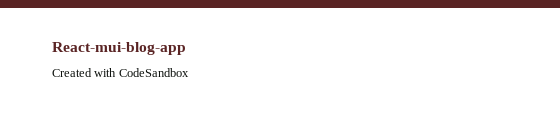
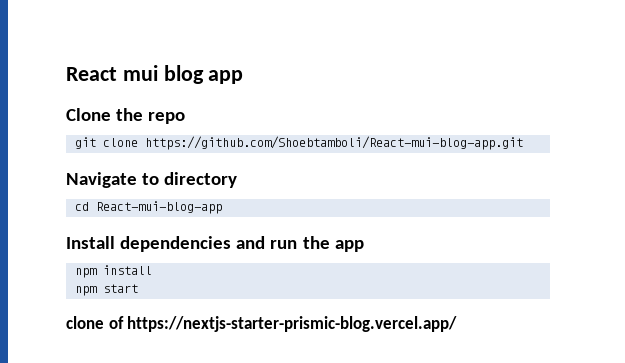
- React-mui-blog-app
- Created with CodeSandbox
+ React mui blog app
+ Clone the repo
+ git clone https://github.com/Shoebtamboli/React-mui-blog-app.git
+ Navigate to directory
+ cd React-mui-blog-app
+ Install dependencies and run the app
+ npm install
+ npm start
+ clone of https://nextjs-starter-prismic-blog.vercel.app/

